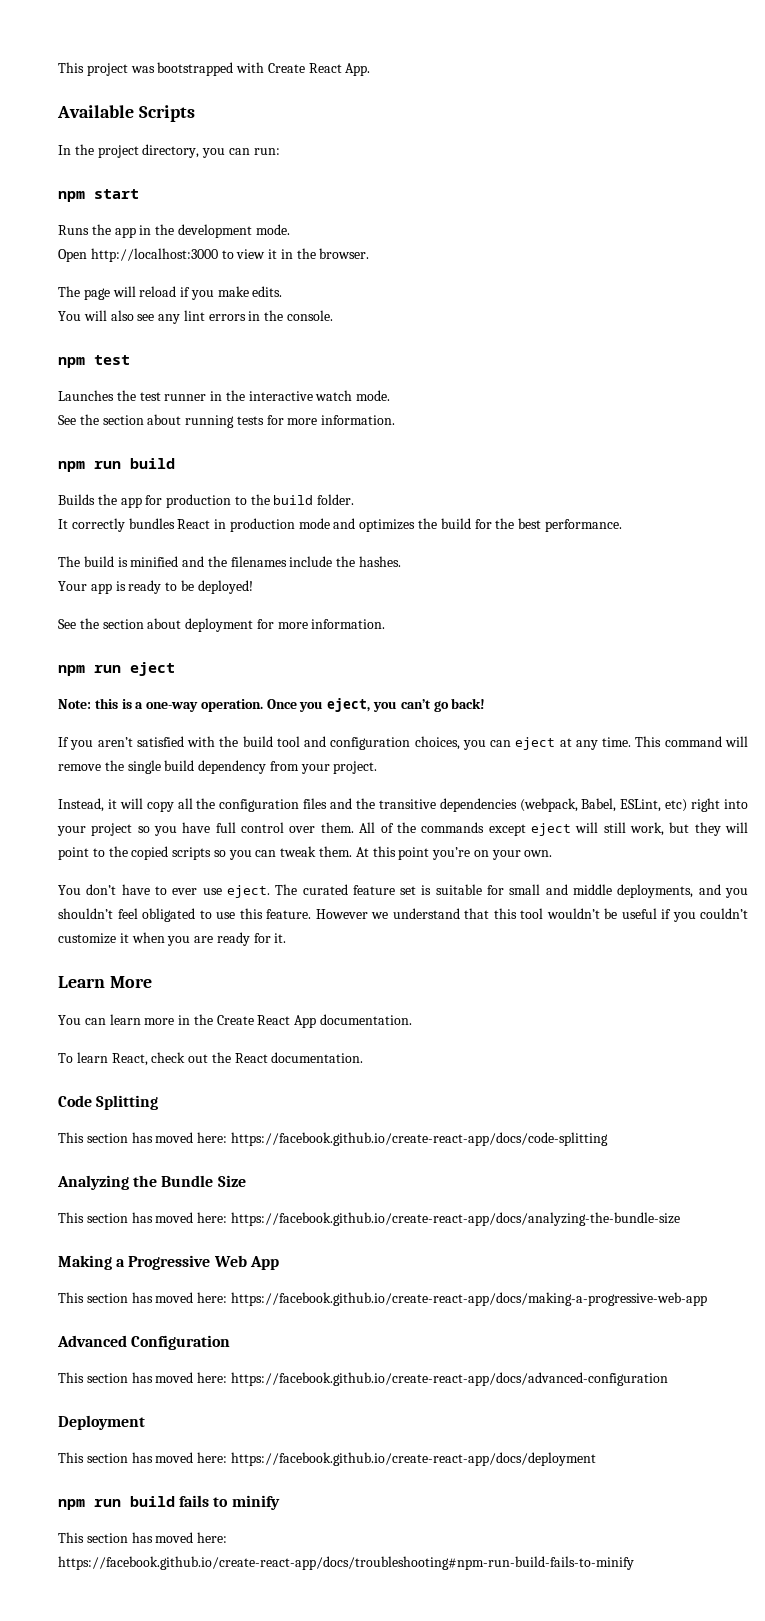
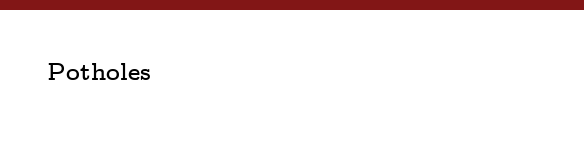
- This project was bootstrapped with Create React App.
- Available Scripts
- In the project directory, you can run:
- npm start
- Runs the app in the development mode.
- Open http://localhost:3000 to view it in the browser.
- The page will reload if you make edits.
- You will also see any lint errors in the console.
- npm test
- Launches the test runner in the interactive watch mode.
- See the section about running tests for more information.
- npm run build
- Builds the app for production to the build folder.
- It correctly bundles React in production mode and optimizes the build for the best performance.
- The build is minified and the filenames include the hashes.
- Your app is ready to be deployed!
- See the section about deployment for more information.
- npm run eject
- Note: this is a one-way operation. Once you eject, you can’t go back!
- If you aren’t satisfied with the build tool and configuration choices, you can eject at any time. This command will remove the single build dependency from your project.
- Instead, it will copy all the configuration files and the transitive dependencies (webpack, Babel, ESLint, etc) right into your project so you have full control over them. All of the commands except eject will still work, but they will point to the copied scripts so you can tweak them. At this point you’re on your own.
- You don’t have to ever use eject. The curated feature set is suitable for small and middle deployments, and you shouldn’t feel obligated to use this feature. However we understand that this tool wouldn’t be useful if you couldn’t customize it when you are ready for it.
- Learn More
- You can learn more in the Create React App documentation.
- To learn React, check out the React documentation.
- Code Splitting
- This section has moved here: https://facebook.github.io/create-react-app/docs/code-splitting
- Analyzing the Bundle Size
- This section has moved here: https://facebook.github.io/create-react-app/docs/analyzing-the-bundle-size
- Making a Progressive Web App
- This section has moved here: https://facebook.github.io/create-react-app/docs/making-a-progressive-web-app
- Advanced Configuration
- This section has moved here: https://facebook.github.io/create-react-app/docs/advanced-configuration
- Deployment
- This section has moved here: https://facebook.github.io/create-react-app/docs/deployment
- npm run build fails to minify
- This section has moved here: https://facebook.github.io/create-react-app/docs/troubleshooting#npm-run-build-fails-to-minify
+ Potholes

